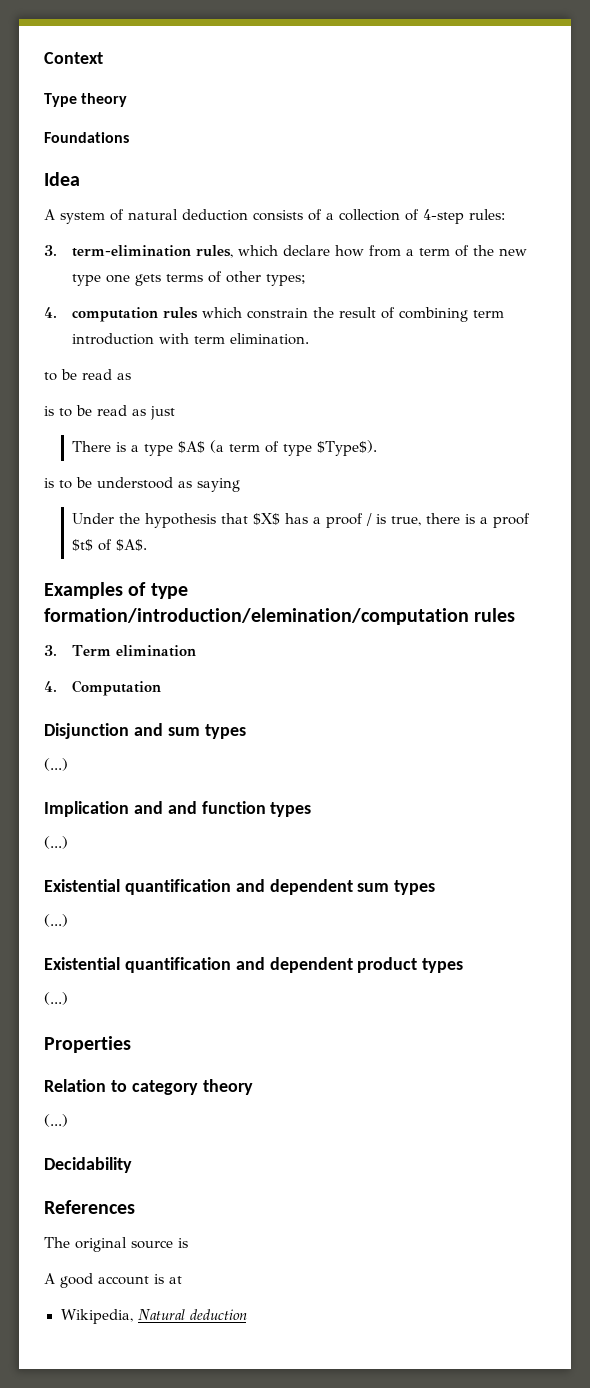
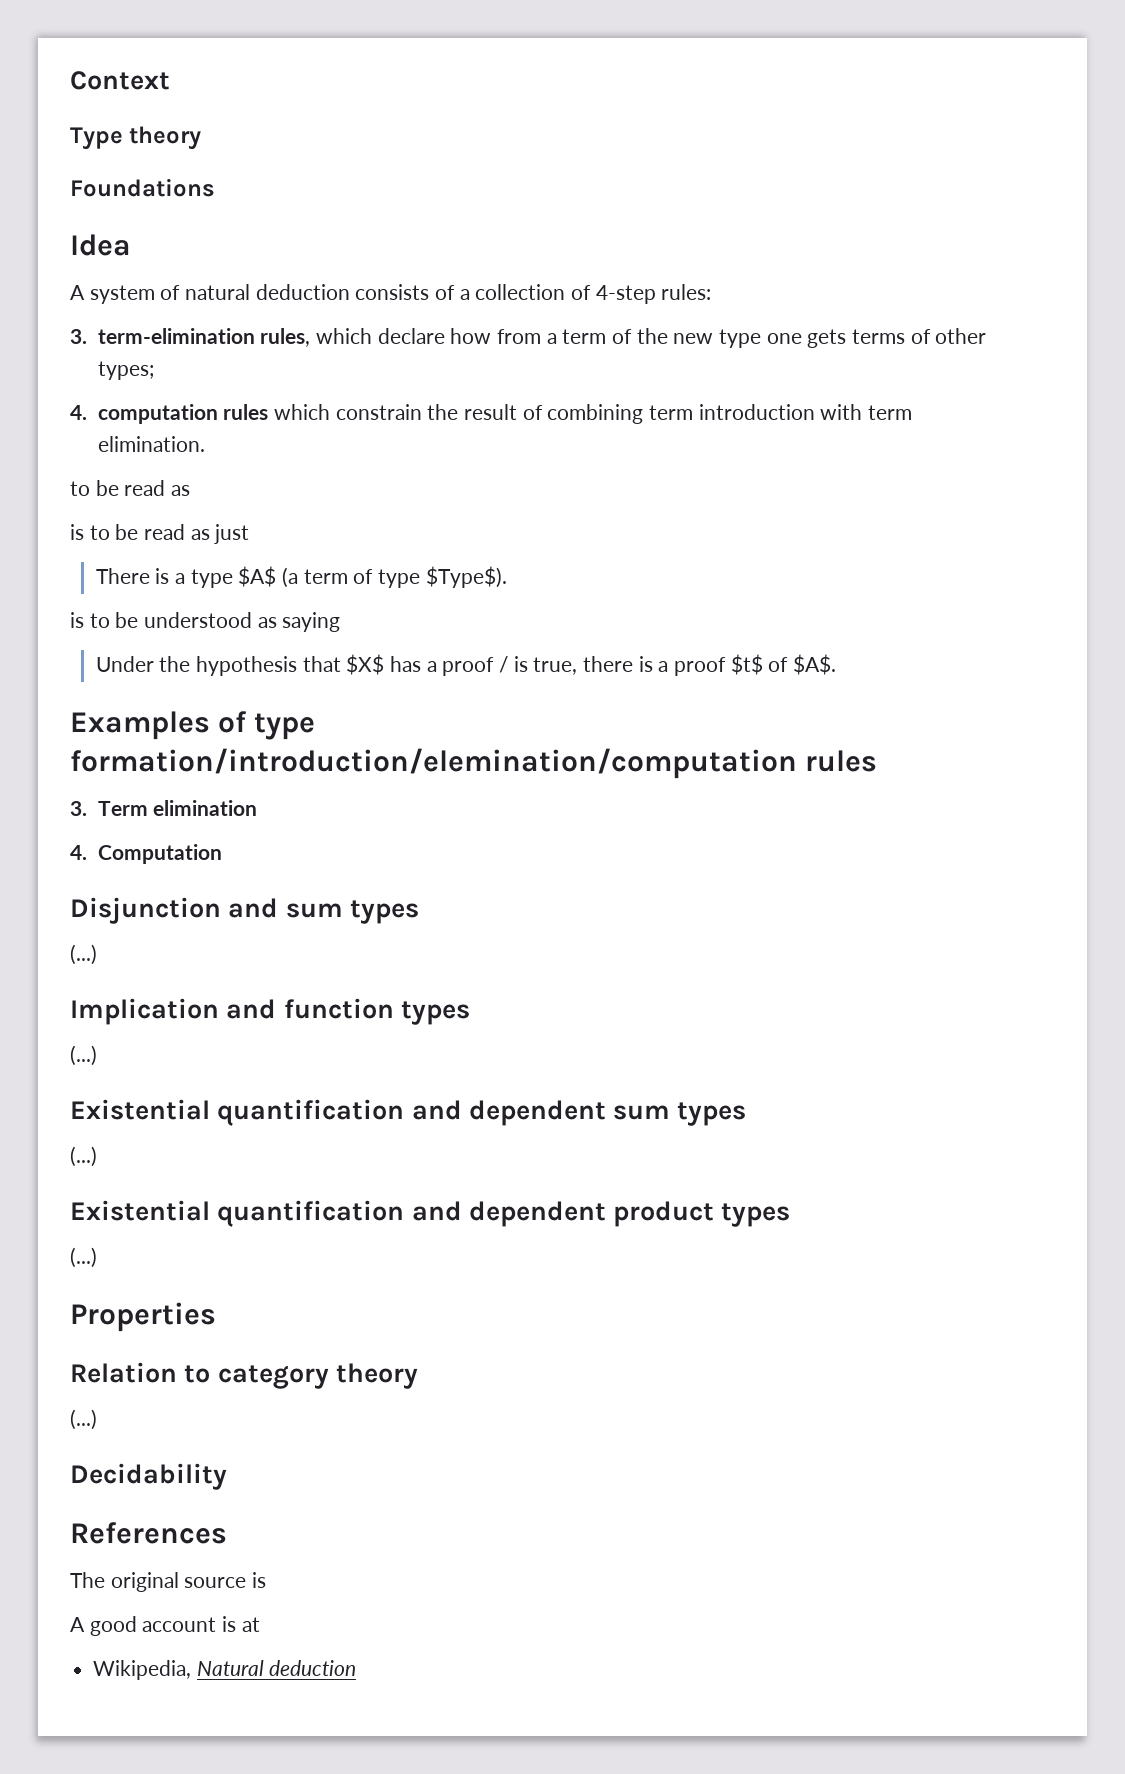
- Implication and and function types
+ Implication and function types

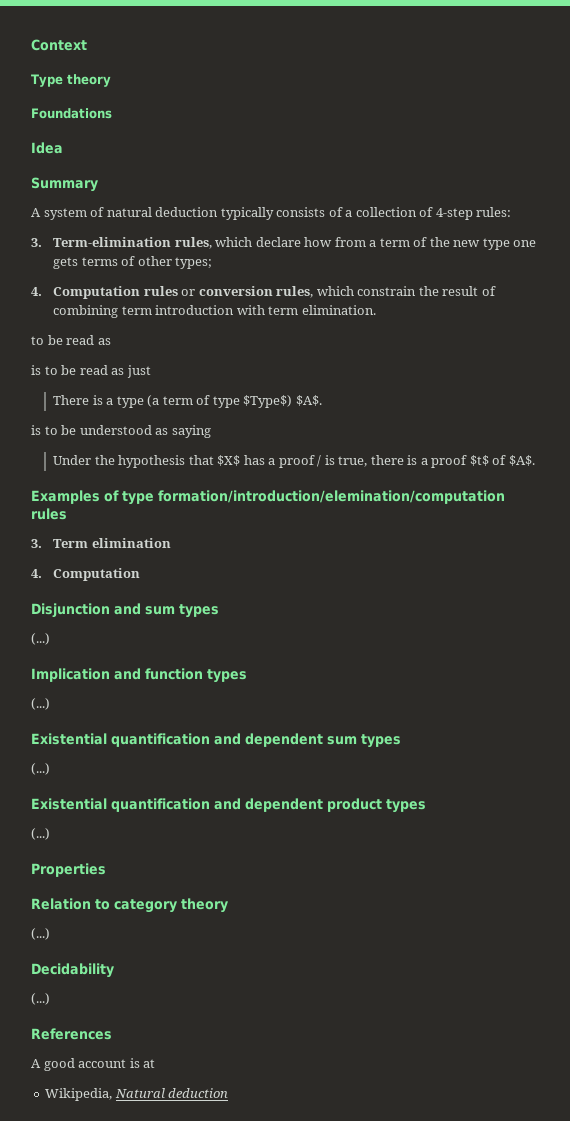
+ Summary
- A system of natural deduction consists of a collection of 4-step rules:
+ A system of natural deduction typically consists of a collection of 4-step rules:
- 3. term-elimination rules, which declare how from a term of the new type one gets terms of other types;
+ 3. Term-elimination rules, which declare how from a term of the new type one gets terms of other types;
- 4. computation rules which constrain the result of combining term introduction with term elimination.
+ 4. Computation rules or conversion rules, which constrain the result of combining term introduction with term elimination.
- There is a type $A$ (a term of type $Type$).
+ There is a type (a term of type $Type$) $A$.
  Decidability
+ (...)
- The original source is

